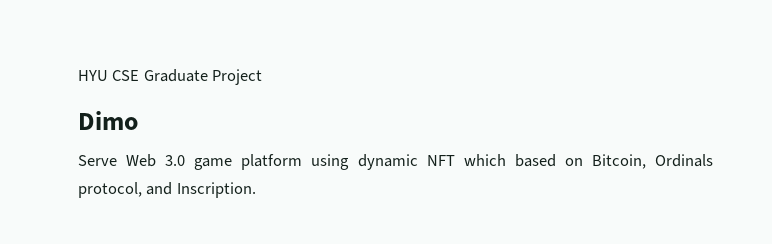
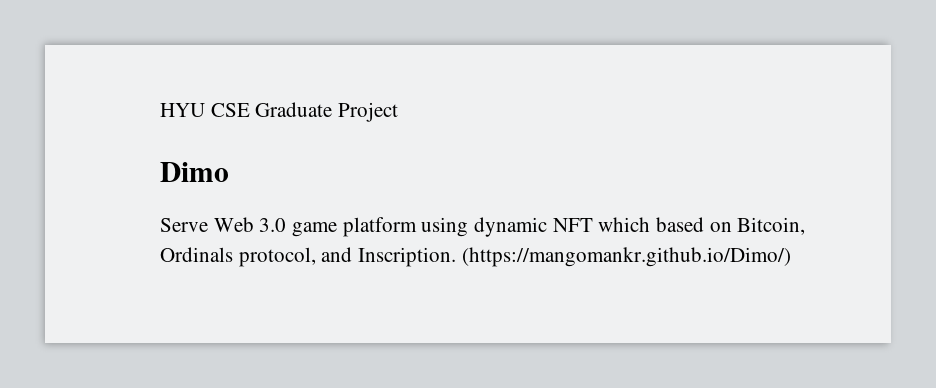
+ (https://mangomankr.github.io/Dimo/)

